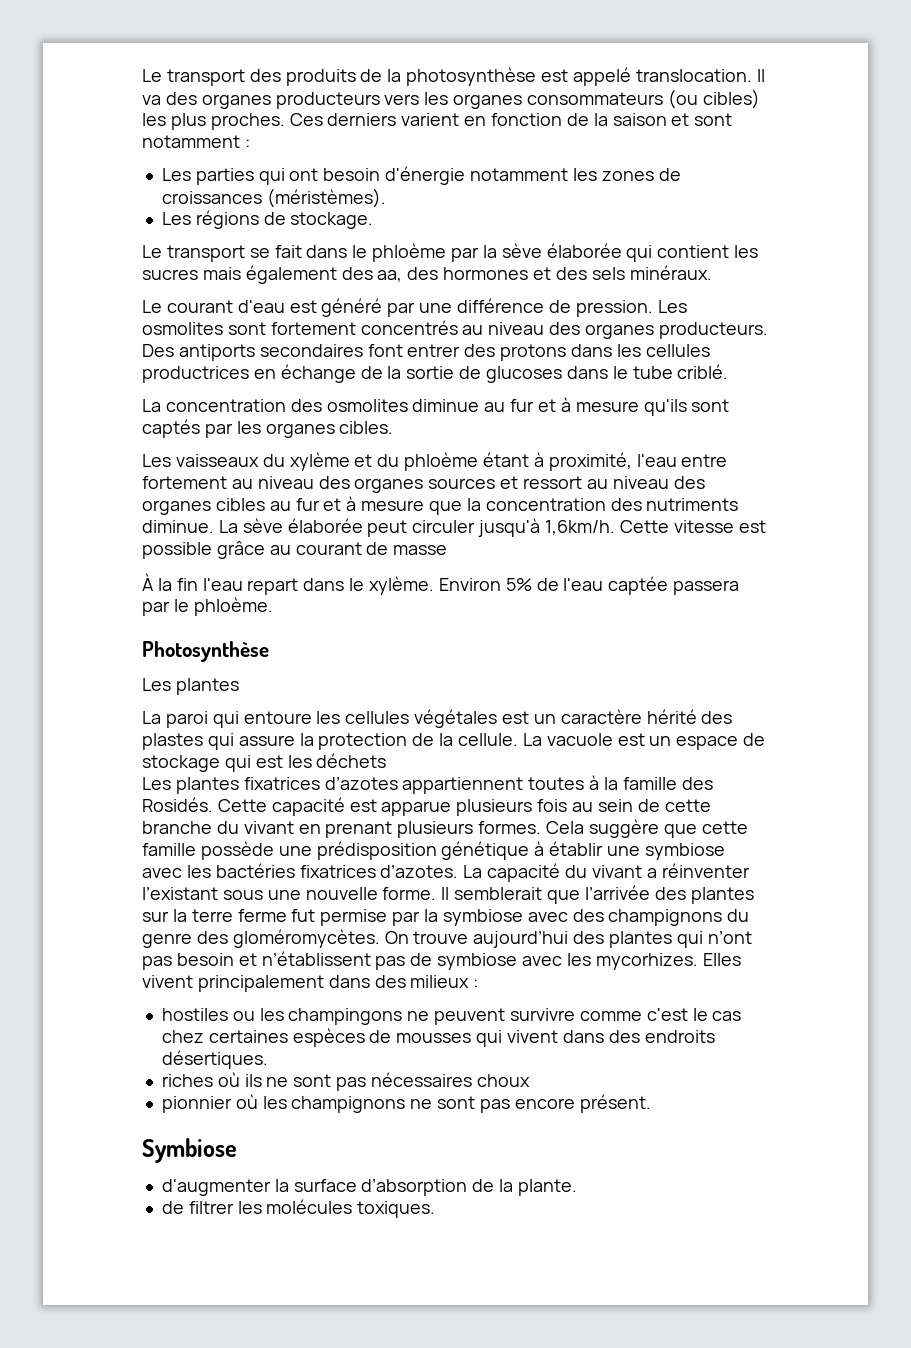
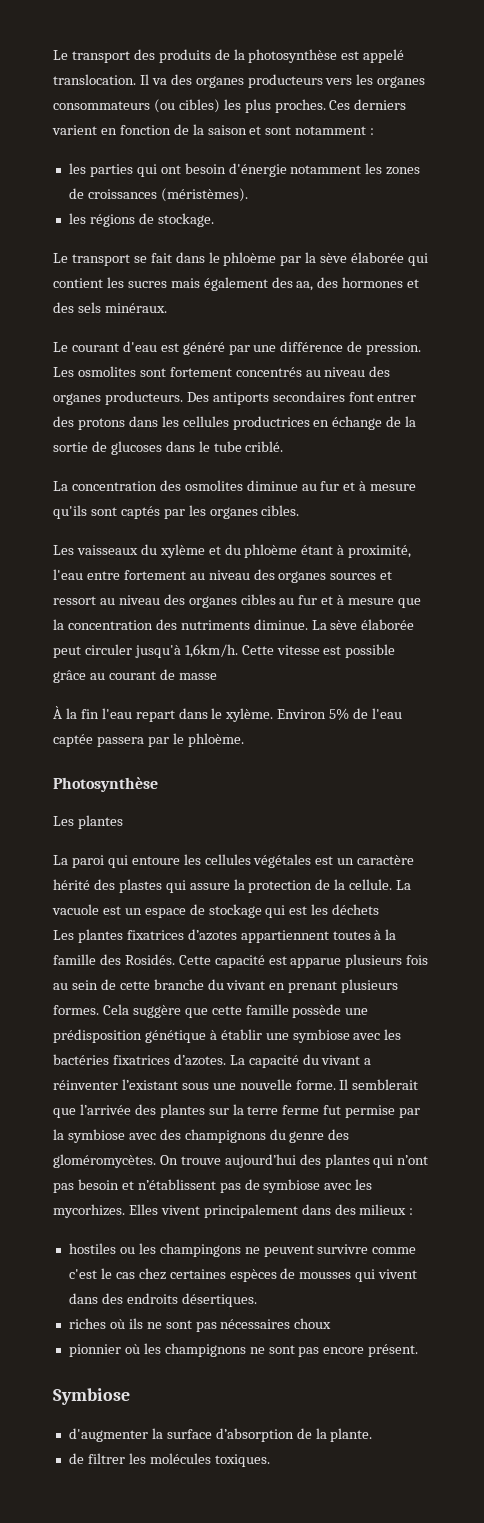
- Les parties qui ont besoin d'énergie notamment les zones de croissances (méristèmes).
+ les parties qui ont besoin d'énergie notamment les zones de croissances (méristèmes).
- Les régions de stockage.
+ les régions de stockage.

